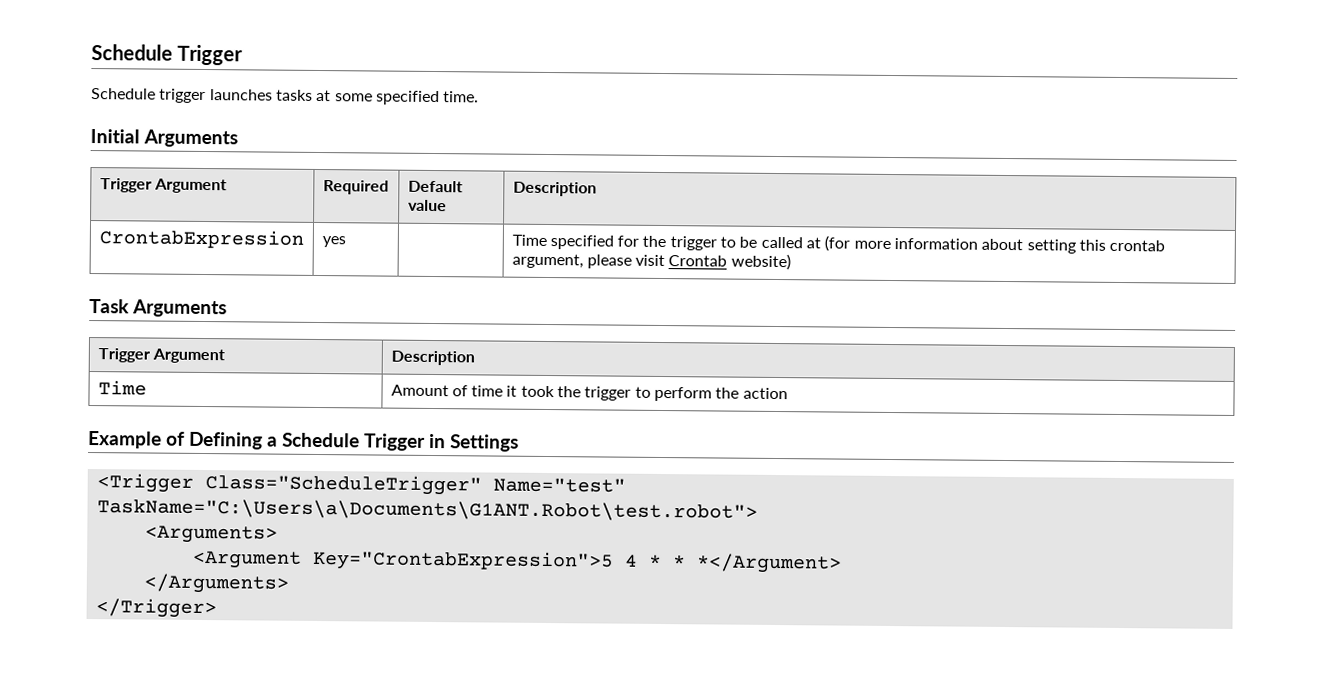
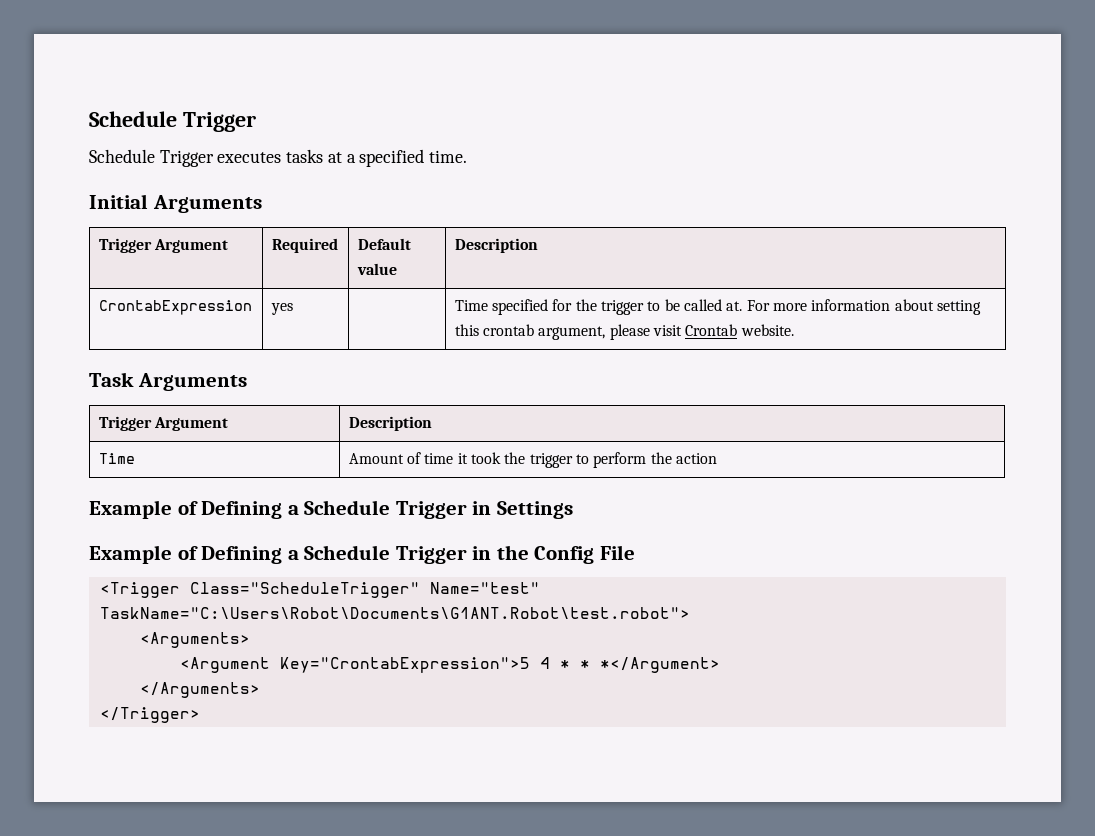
- Schedule trigger launches tasks at some specified time.
+ Schedule Trigger executes tasks at a specified time.
- CrontabExpression | yes | | Time specified for the trigger to be called at (for more information about setting this crontab argument, please visit Crontab website)
+ CrontabExpression | yes | | Time specified for the trigger to be called at. For more information about setting this crontab argument, please visit Crontab website.
+ Example of Defining a Schedule Trigger in the Config File
- <Trigger Class="ScheduleTrigger" Name="test" TaskName="C:\Users\a\Documents\G1ANT.Robot\test.robot">
+ <Trigger Class="ScheduleTrigger" Name="test" TaskName="C:\Users\Robot\Documents\G1ANT.Robot\test.robot">

